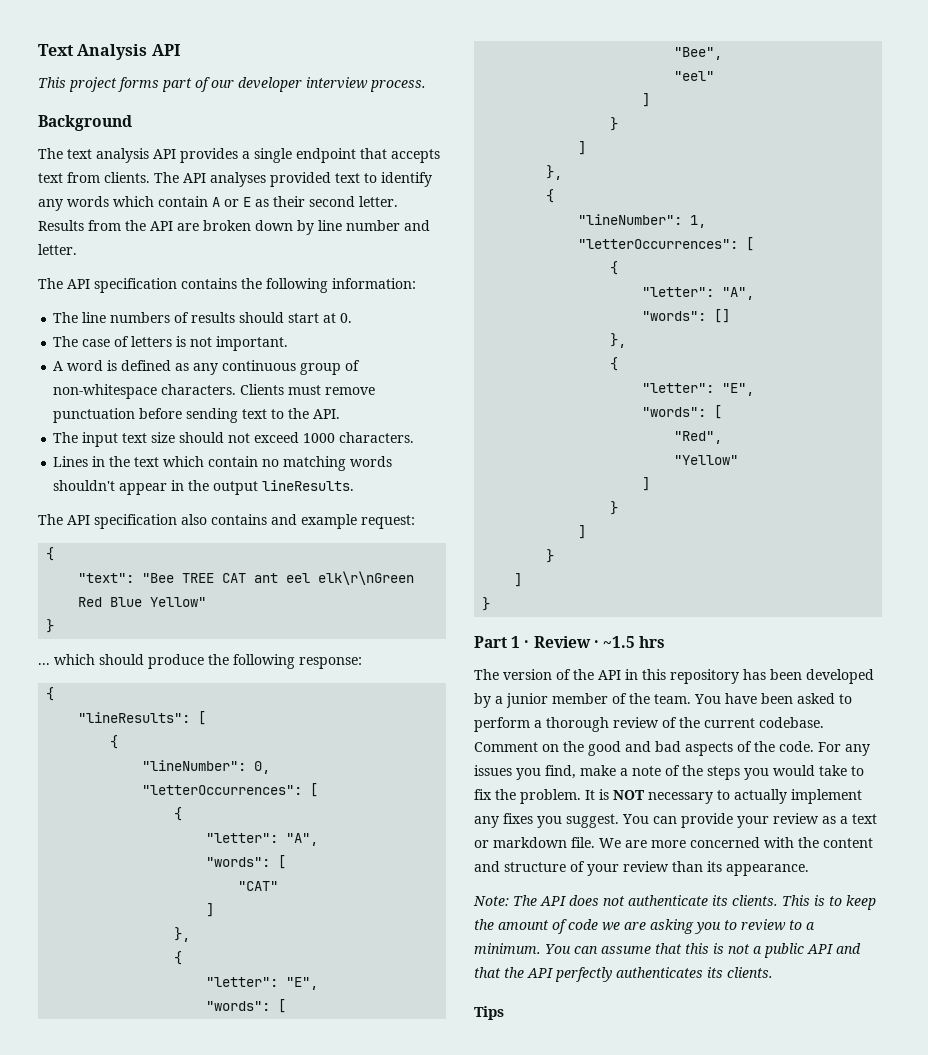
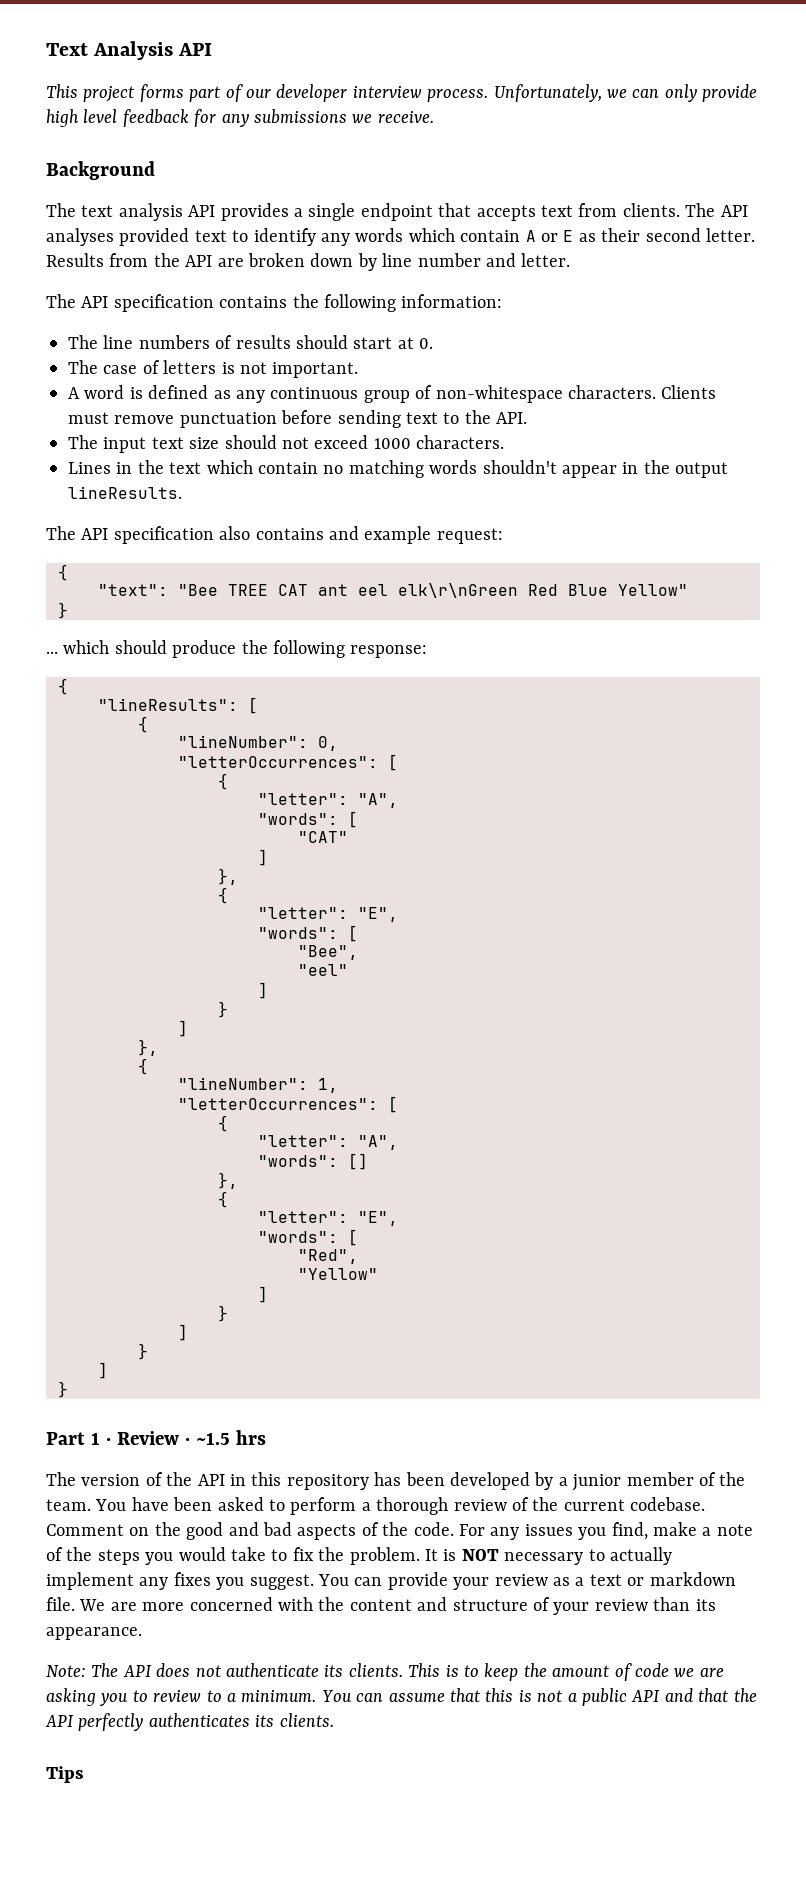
+ Unfortunately, we can only provide high level feedback for any submissions we receive.

